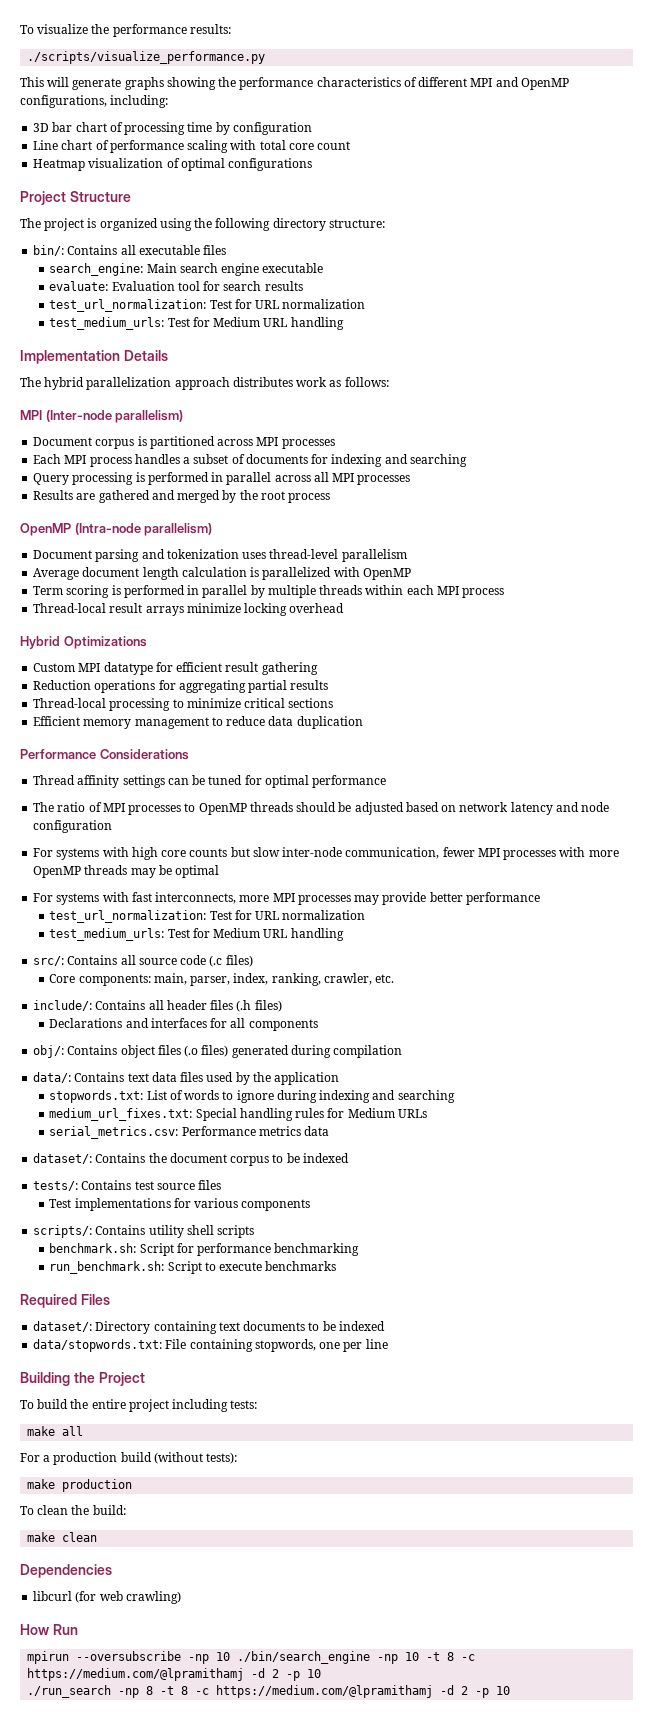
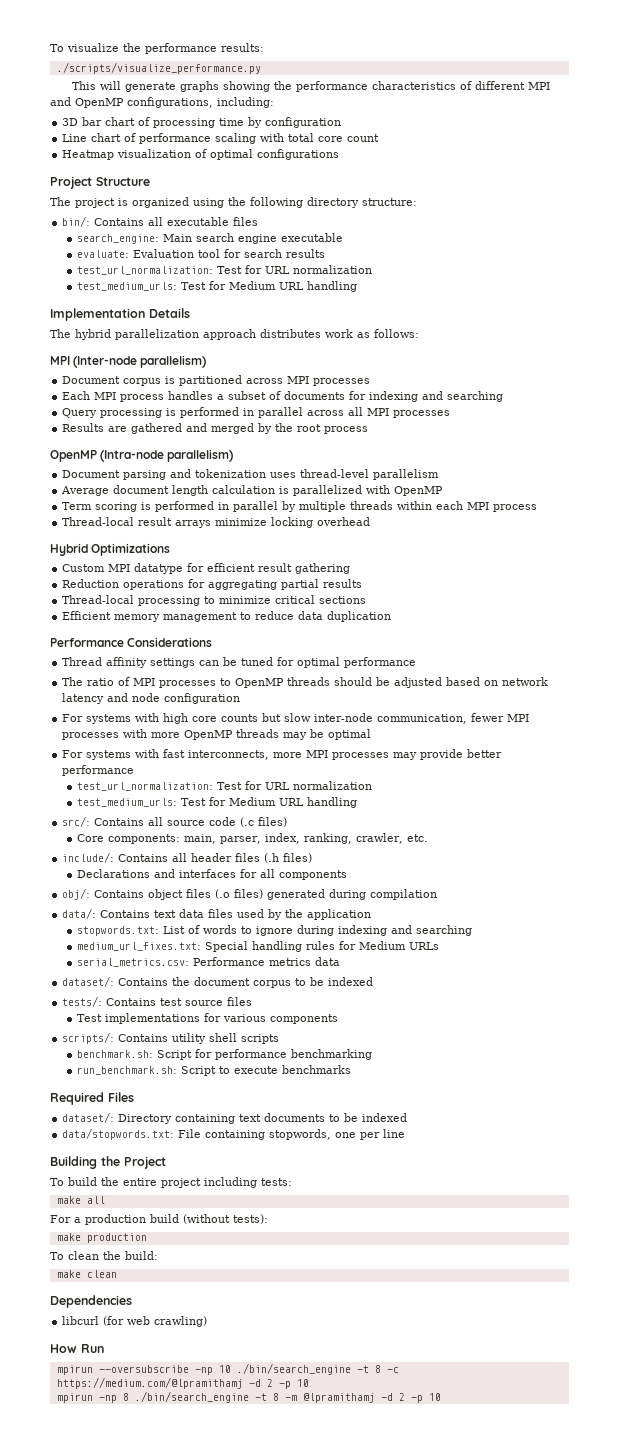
- mpirun --oversubscribe -np 10 ./bin/search_engine -np 10 -t 8 -c https://medium.com/@lpramithamj -d 2 -p 10
+ mpirun --oversubscribe -np 10 ./bin/search_engine -t 8 -c https://medium.com/@lpramithamj -d 2 -p 10
- ./run_search -np 8 -t 8 -c https://medium.com/@lpramithamj -d 2 -p 10
+ mpirun -np 8 ./bin/search_engine -t 8 -m @lpramithamj -d 2 -p 10

